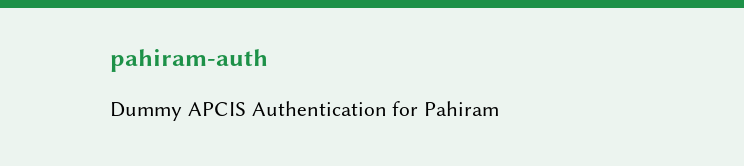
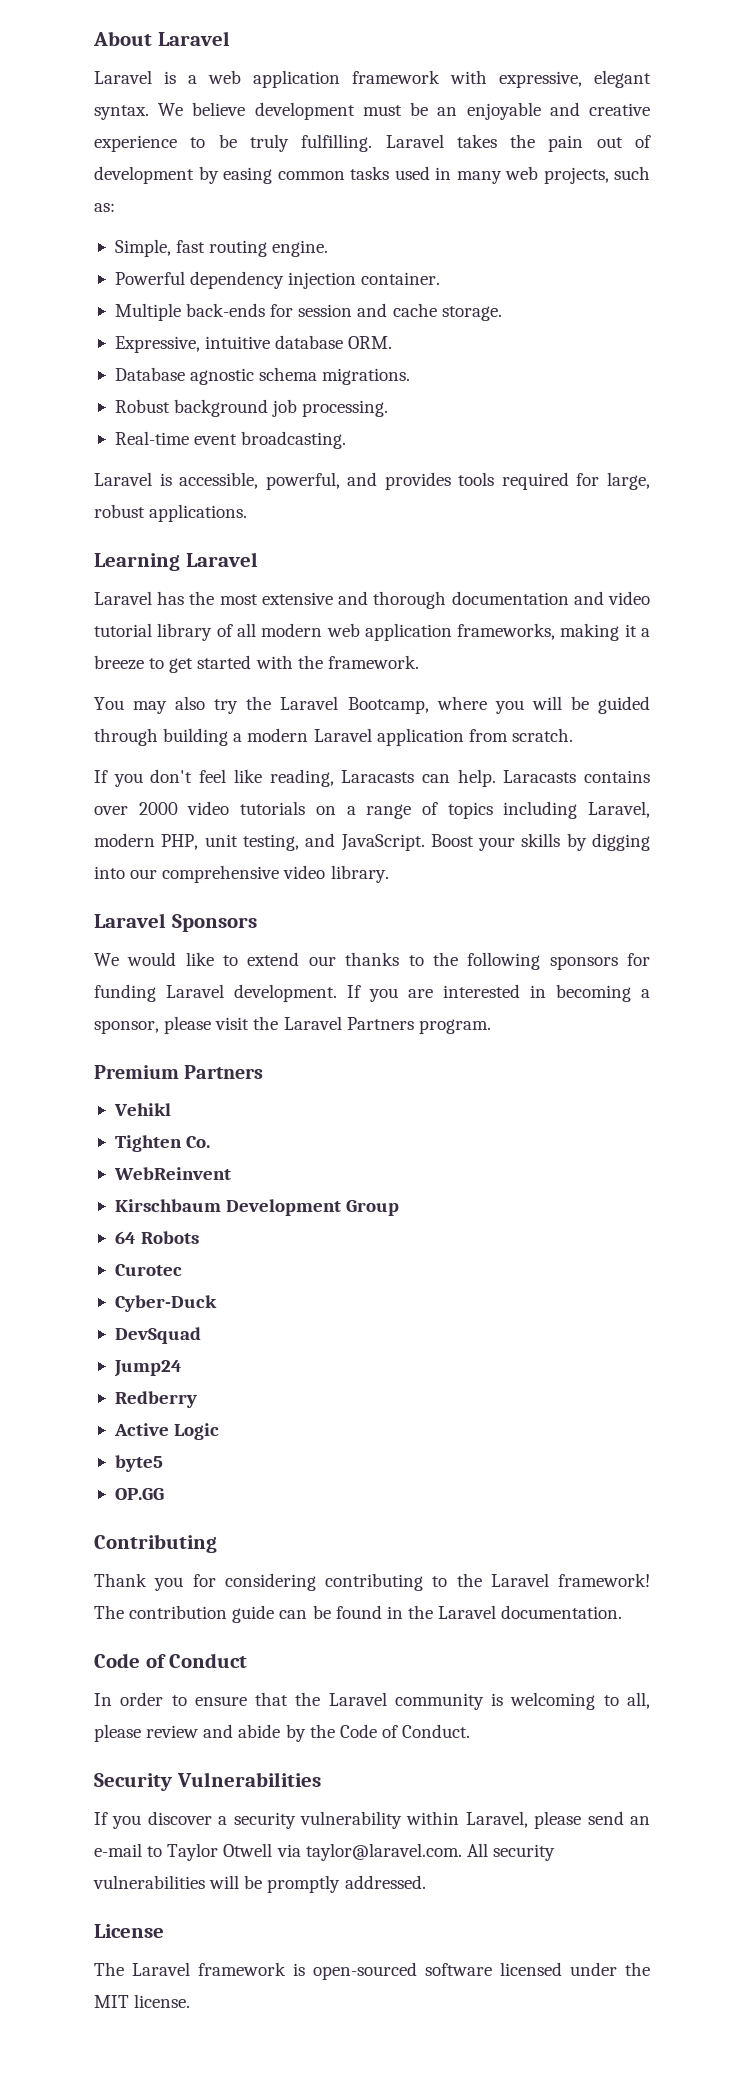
- pahiram-auth
- Dummy APCIS Authentication for Pahiram
+ About Laravel
+ Laravel is a web application framework with expressive, elegant syntax. We believe development must be an enjoyable and creative experience to be truly fulfilling. Laravel takes the pain out of development by easing common tasks used in many web projects, such as:
+ Simple, fast routing engine.
+ Powerful dependency injection container.
+ Multiple back-ends for session and cache storage.
+ Expressive, intuitive database ORM.
+ Database agnostic schema migrations.
+ Robust background job processing.
+ Real-time event broadcasting.
+ Laravel is accessible, powerful, and provides tools required for large, robust applications.
+ Learning Laravel
+ Laravel has the most extensive and thorough documentation and video tutorial library of all modern web application frameworks, making it a breeze to get started with the framework.
+ You may also try the Laravel Bootcamp, where you will be guided through building a modern Laravel application from scratch.
+ If you don't feel like reading, Laracasts can help. Laracasts contains over 2000 video tutorials on a range of topics including Laravel, modern PHP, unit testing, and JavaScript. Boost your skills by digging into our comprehensive video library.
+ Laravel Sponsors
+ We would like to extend our thanks to the following sponsors for funding Laravel development. If you are interested in becoming a sponsor, please visit the Laravel Partners program.
+ Premium Partners
+ Vehikl
+ Tighten Co.
+ WebReinvent
+ Kirschbaum Development Group
+ 64 Robots
+ Curotec
+ Cyber-Duck
+ DevSquad
+ Jump24
+ Redberry
+ Active Logic
+ byte5
+ OP.GG
+ Contributing
+ Thank you for considering contributing to the Laravel framework! The contribution guide can be found in the Laravel documentation.
+ Code of Conduct
+ In order to ensure that the Laravel community is welcoming to all, please review and abide by the Code of Conduct.
+ Security Vulnerabilities
+ If you discover a security vulnerability within Laravel, please send an e-mail to Taylor Otwell via taylor@laravel.com. All security vulnerabilities will be promptly addressed.
+ License
+ The Laravel framework is open-sourced software licensed under the MIT license.

